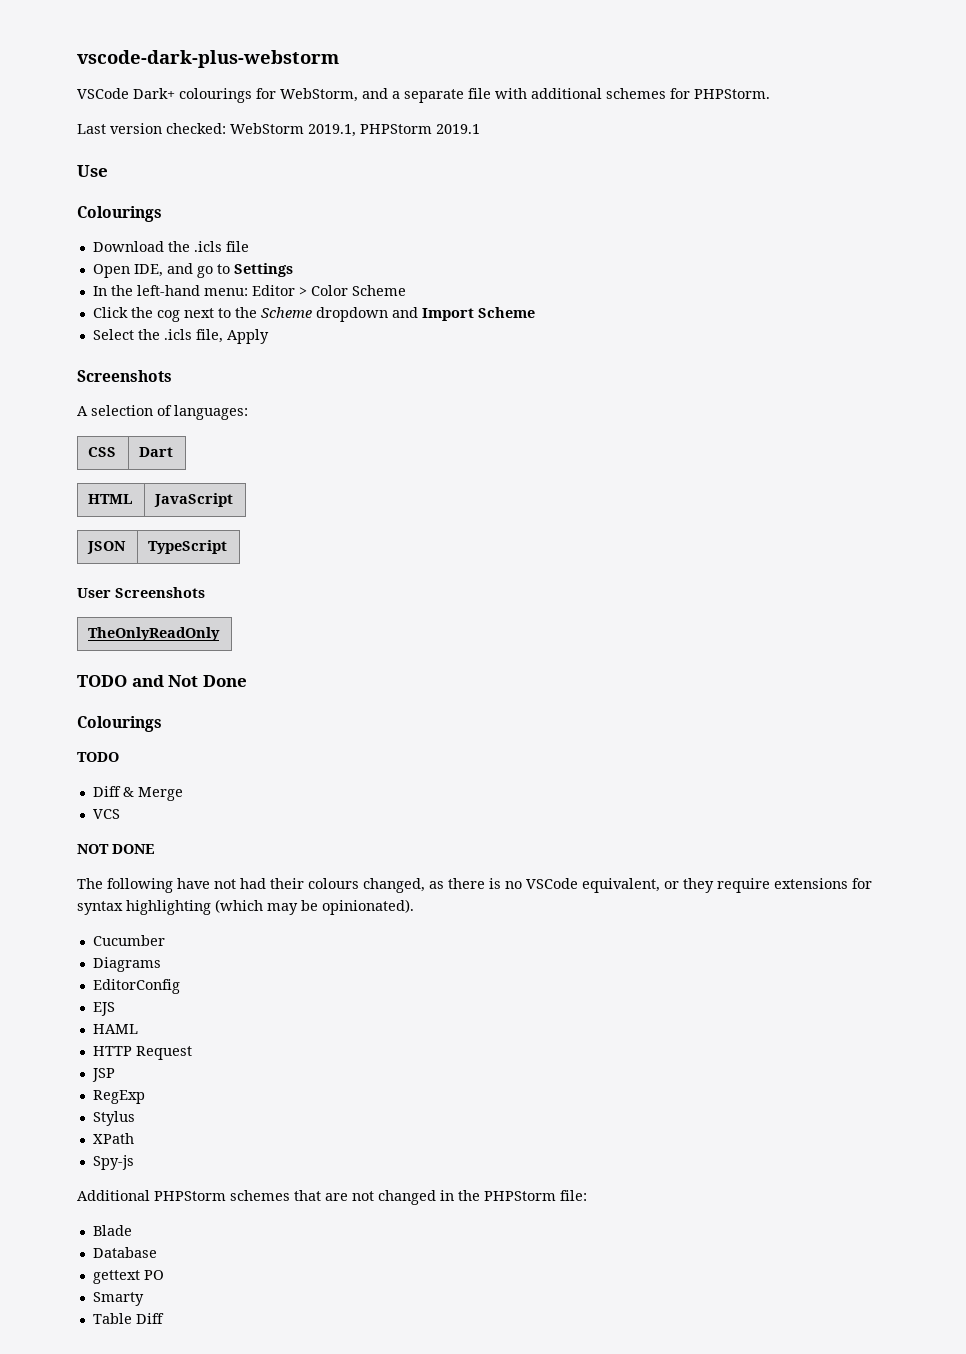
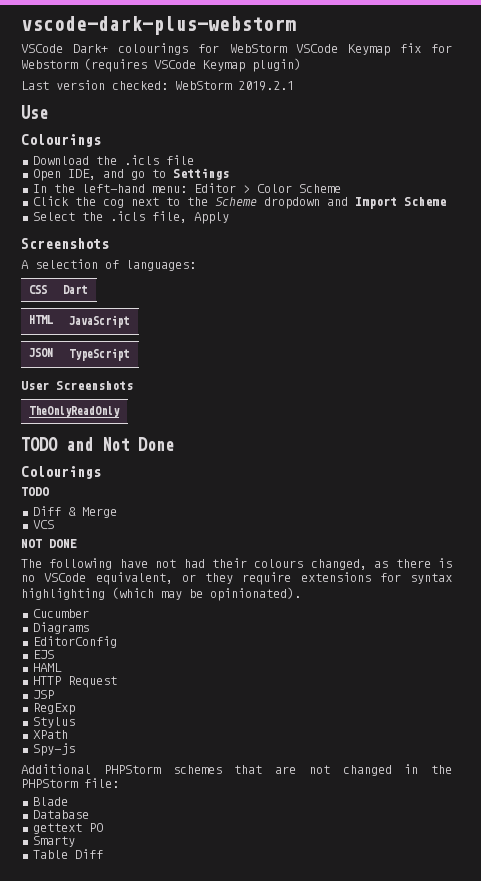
- VSCode Dark+ colourings for WebStorm, and a separate file with additional schemes for PHPStorm.
+ VSCode Dark+ colourings for WebStorm VSCode Keymap fix for Webstorm (requires VSCode Keymap plugin)
- Last version checked: WebStorm 2019.1, PHPStorm 2019.1
+ Last version checked: WebStorm 2019.2.1

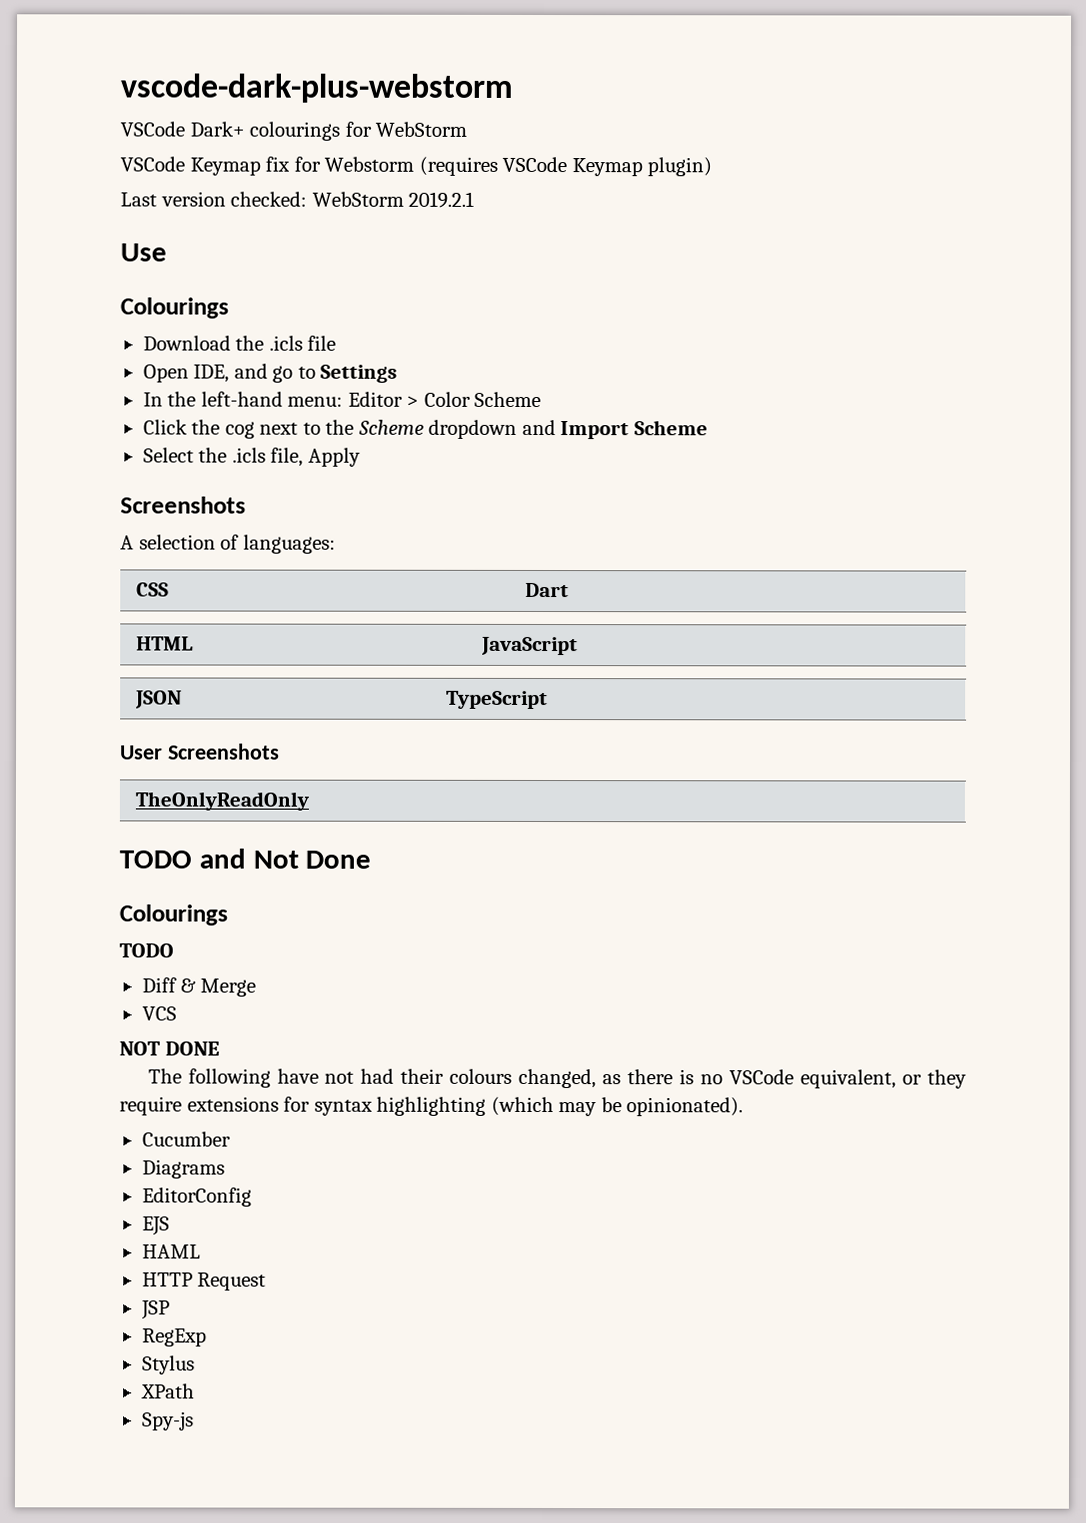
- VSCode Dark+ colourings for WebStorm VSCode Keymap fix for Webstorm (requires VSCode Keymap plugin)
+ VSCode Dark+ colourings for WebStorm
+ VSCode Keymap fix for Webstorm (requires VSCode Keymap plugin)
- Additional PHPStorm schemes that are not changed in the PHPStorm file:
- Blade
- Database
- gettext PO
- Smarty
- Table Diff

